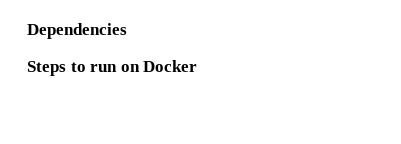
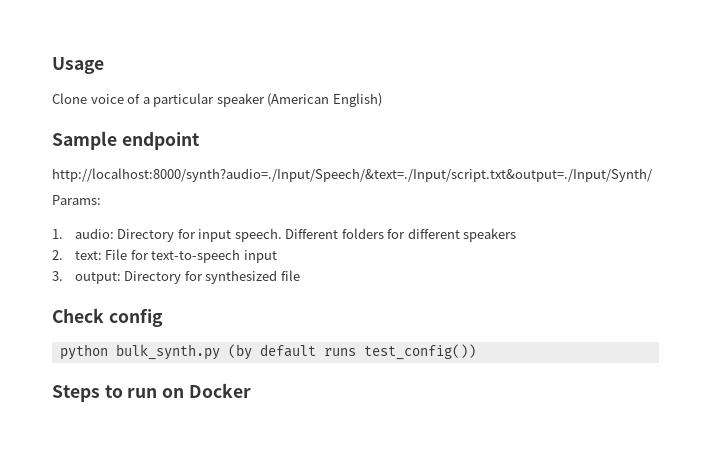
- Dependencies
+ Usage
+ Clone voice of a particular speaker (American English)
+ Sample endpoint
+ http://localhost:8000/synth?audio=./Input/Speech/&text=./Input/script.txt&output=./Input/Synth/
+ Params:
+ 1. audio: Directory for input speech. Different folders for different speakers
+ 2. text: File for text-to-speech input
+ 3. output: Directory for synthesized file
+ Check config
+ python bulk_synth.py (by default runs test_config())

